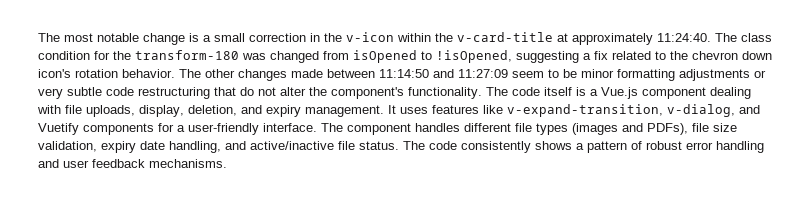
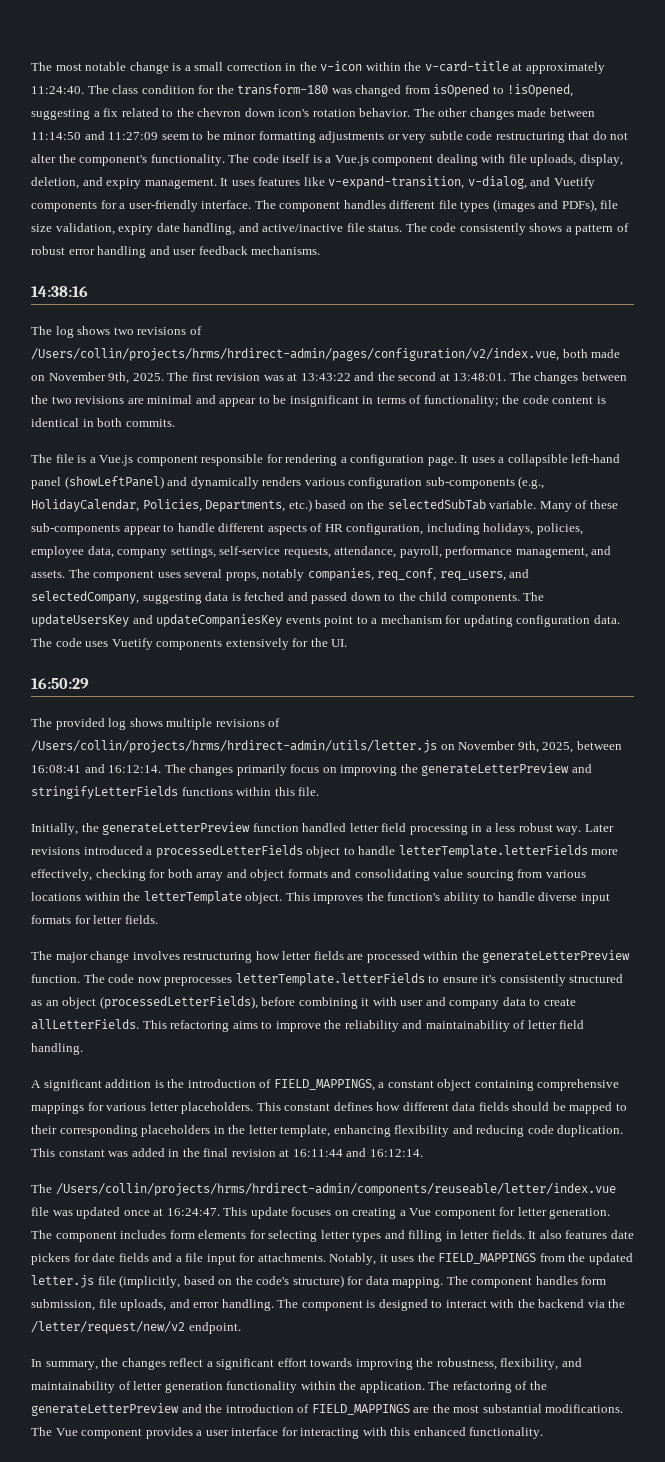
+ 14:38:16
+ The log shows two revisions of /Users/collin/projects/hrms/hrdirect-admin/pages/configuration/v2/index.vue, both made on November 9th, 2025. The first revision was at 13:43:22 and the second at 13:48:01. The changes between the two revisions are minimal and appear to be insignificant in terms of functionality; the code content is identical in both commits.
+ The file is a Vue.js component responsible for rendering a configuration page. It uses a collapsible left-hand panel (showLeftPanel) and dynamically renders various configuration sub-components (e.g., HolidayCalendar, Policies, Departments, etc.) based on the selectedSubTab variable. Many of these sub-components appear to handle different aspects of HR configuration, including holidays, policies, employee data, company settings, self-service requests, attendance, payroll, performance management, and assets. The component uses several props, notably companies, req_conf, req_users, and selectedCompany, suggesting data is fetched and passed down to the child components. The updateUsersKey and updateCompaniesKey events point to a mechanism for updating configuration data. The code uses Vuetify components extensively for the UI.
+ 16:50:29
+ The provided log shows multiple revisions of /Users/collin/projects/hrms/hrdirect-admin/utils/letter.js on November 9th, 2025, between 16:08:41 and 16:12:14. The changes primarily focus on improving the generateLetterPreview and stringifyLetterFields functions within this file.
+ Initially, the generateLetterPreview function handled letter field processing in a less robust way. Later revisions introduced a processedLetterFields object to handle letterTemplate.letterFields more effectively, checking for both array and object formats and consolidating value sourcing from various locations within the letterTemplate object. This improves the function's ability to handle diverse input formats for letter fields.
+ The major change involves restructuring how letter fields are processed within the generateLetterPreview function. The code now preprocesses letterTemplate.letterFields to ensure it's consistently structured as an object (processedLetterFields), before combining it with user and company data to create allLetterFields. This refactoring aims to improve the reliability and maintainability of letter field handling.
+ A significant addition is the introduction of FIELD_MAPPINGS, a constant object containing comprehensive mappings for various letter placeholders. This constant defines how different data fields should be mapped to their corresponding placeholders in the letter template, enhancing flexibility and reducing code duplication. This constant was added in the final revision at 16:11:44 and 16:12:14.
+ The /Users/collin/projects/hrms/hrdirect-admin/components/reuseable/letter/index.vue file was updated once at 16:24:47. This update focuses on creating a Vue component for letter generation. The component includes form elements for selecting letter types and filling in letter fields. It also features date pickers for date fields and a file input for attachments. Notably, it uses the FIELD_MAPPINGS from the updated letter.js file (implicitly, based on the code's structure) for data mapping. The component handles form submission, file uploads, and error handling. The component is designed to interact with the backend via the /letter/request/new/v2 endpoint.
+ In summary, the changes reflect a significant effort towards improving the robustness, flexibility, and maintainability of letter generation functionality within the application. The refactoring of the generateLetterPreview and the introduction of FIELD_MAPPINGS are the most substantial modifications. The Vue component provides a user interface for interacting with this enhanced functionality.

